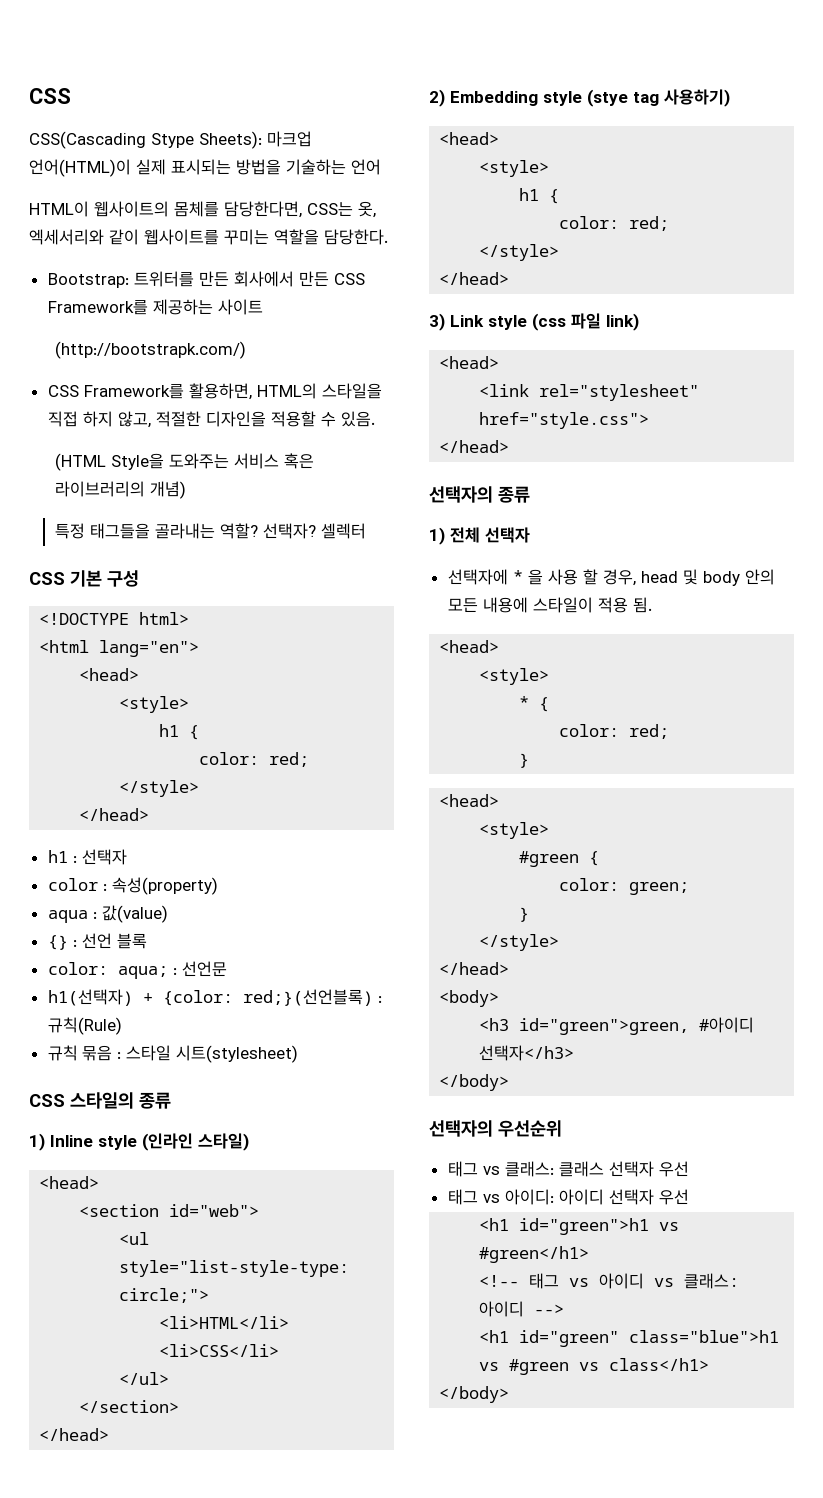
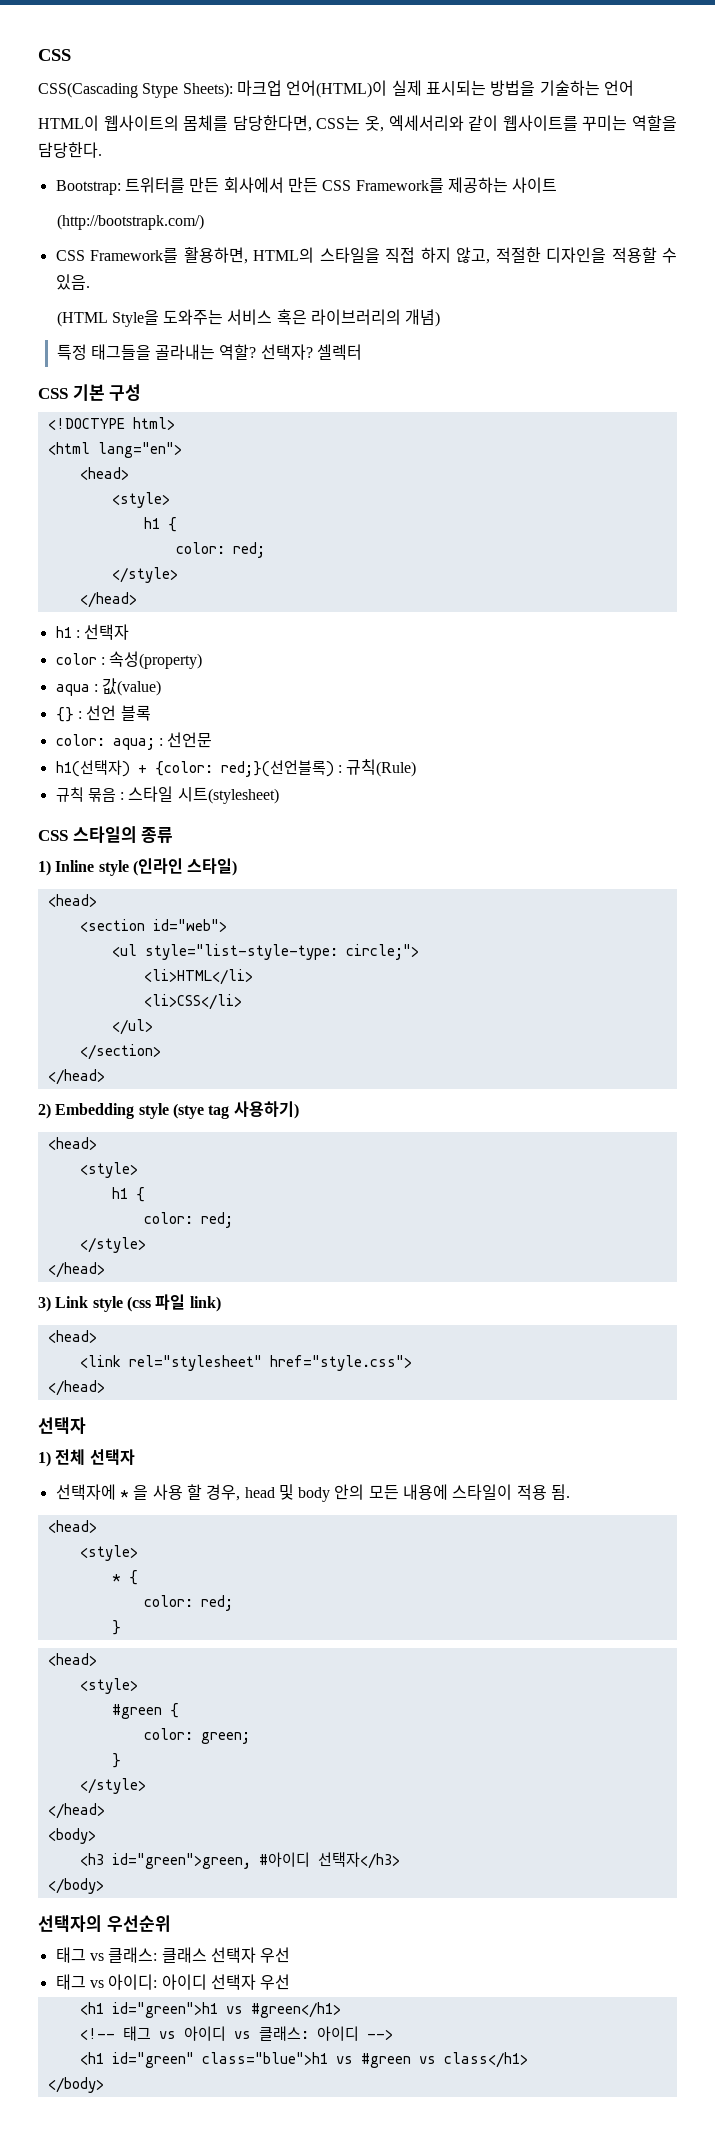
  <link rel="stylesheet" href="style.css">
  </head>
- 선택자의 종류
+ 선택자

